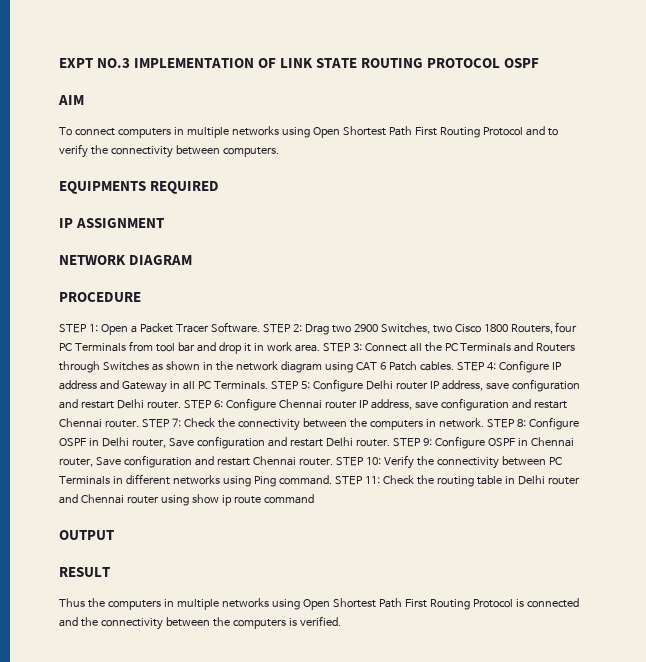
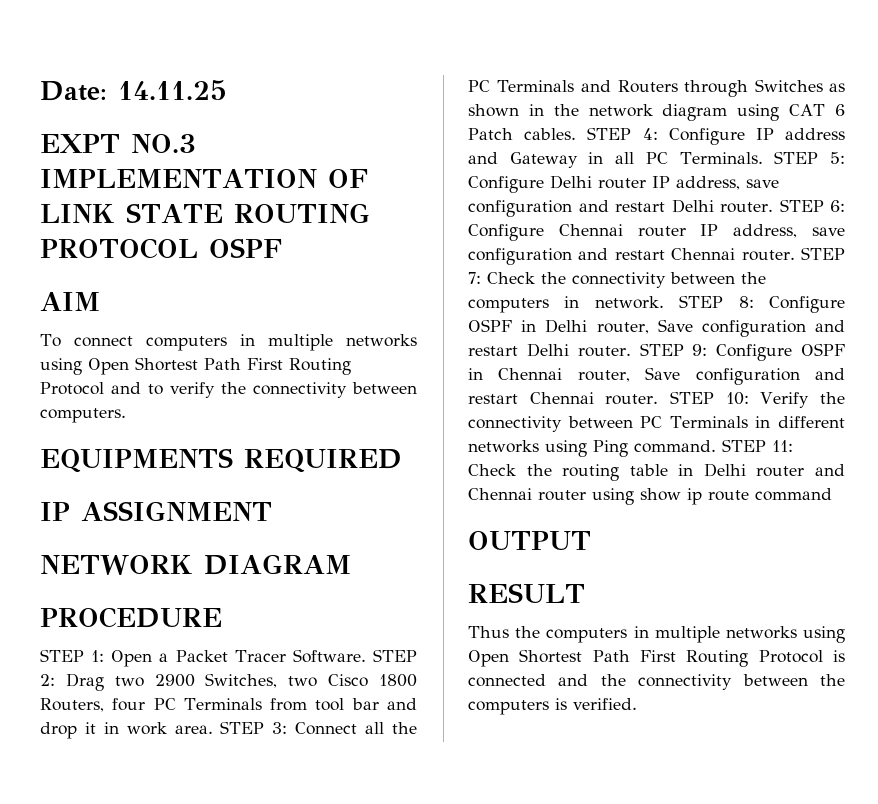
+ Date: 14.11.25

